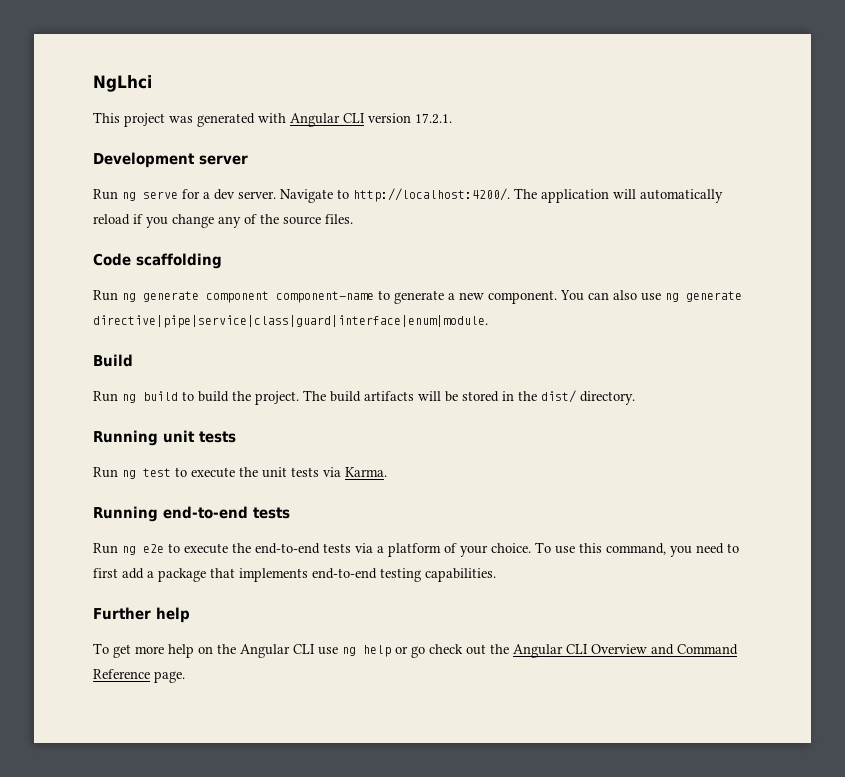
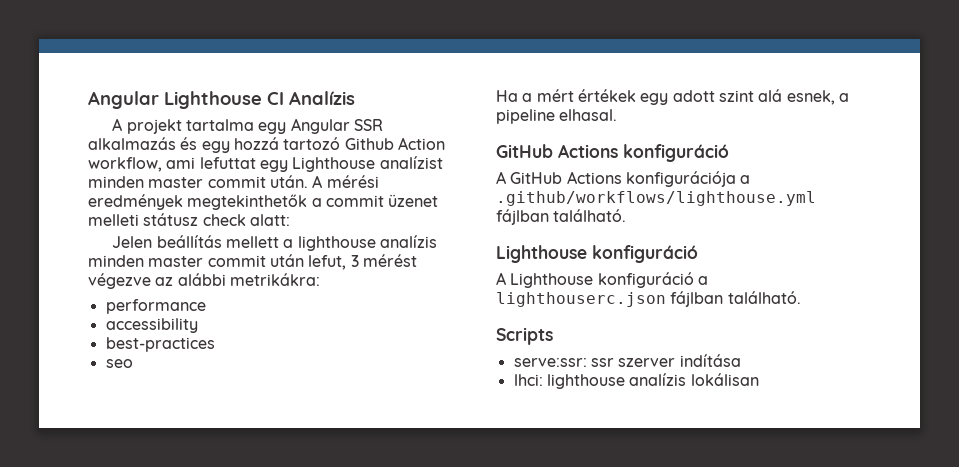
- NgLhci
- This project was generated with Angular CLI version 17.2.1.
- Development server
- Run ng serve for a dev server. Navigate to http://localhost:4200/. The application will automatically reload if you change any of the source files.
- Code scaffolding
- Run ng generate component component-name to generate a new component. You can also use ng generate directive|pipe|service|class|guard|interface|enum|module.
- Build
- Run ng build to build the project. The build artifacts will be stored in the dist/ directory.
- Running unit tests
- Run ng test to execute the unit tests via Karma.
- Running end-to-end tests
- Run ng e2e to execute the end-to-end tests via a platform of your choice. To use this command, you need to first add a package that implements end-to-end testing capabilities.
- Further help
- To get more help on the Angular CLI use ng help or go check out the Angular CLI Overview and Command Reference page.
+ Angular Lighthouse CI Analízis
+ A projekt tartalma egy Angular SSR alkalmazás és egy hozzá tartozó Github Action workflow, ami lefuttat egy Lighthouse analízist minden master commit után. A mérési eredmények megtekinthetők a commit üzenet melleti státusz check alatt:
+ Jelen beállítás mellett a lighthouse analízis minden master commit után lefut, 3 mérést végezve az alábbi metrikákra:
+ performance
+ accessibility
+ best-practices
+ seo
+ Ha a mért értékek egy adott szint alá esnek, a pipeline elhasal.
+ GitHub Actions konfiguráció
+ A GitHub Actions konfigurációja a .github/workflows/lighthouse.yml fájlban található.
+ Lighthouse konfiguráció
+ A Lighthouse konfiguráció a lighthouserc.json fájlban található.
+ Scripts
+ serve:ssr: ssr szerver indítása
+ lhci: lighthouse analízis lokálisan

